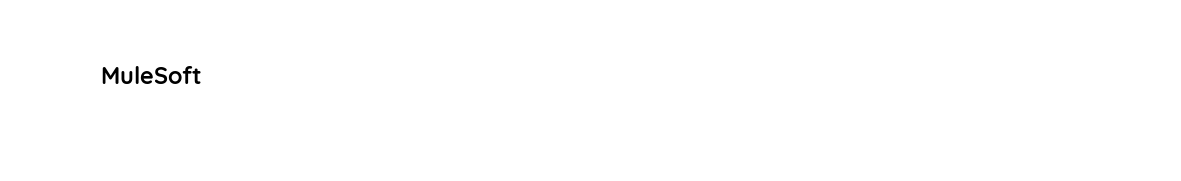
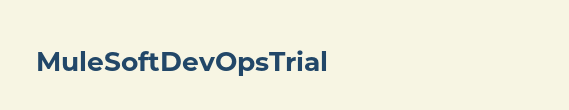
- MuleSoft
+ MuleSoftDevOpsTrial

